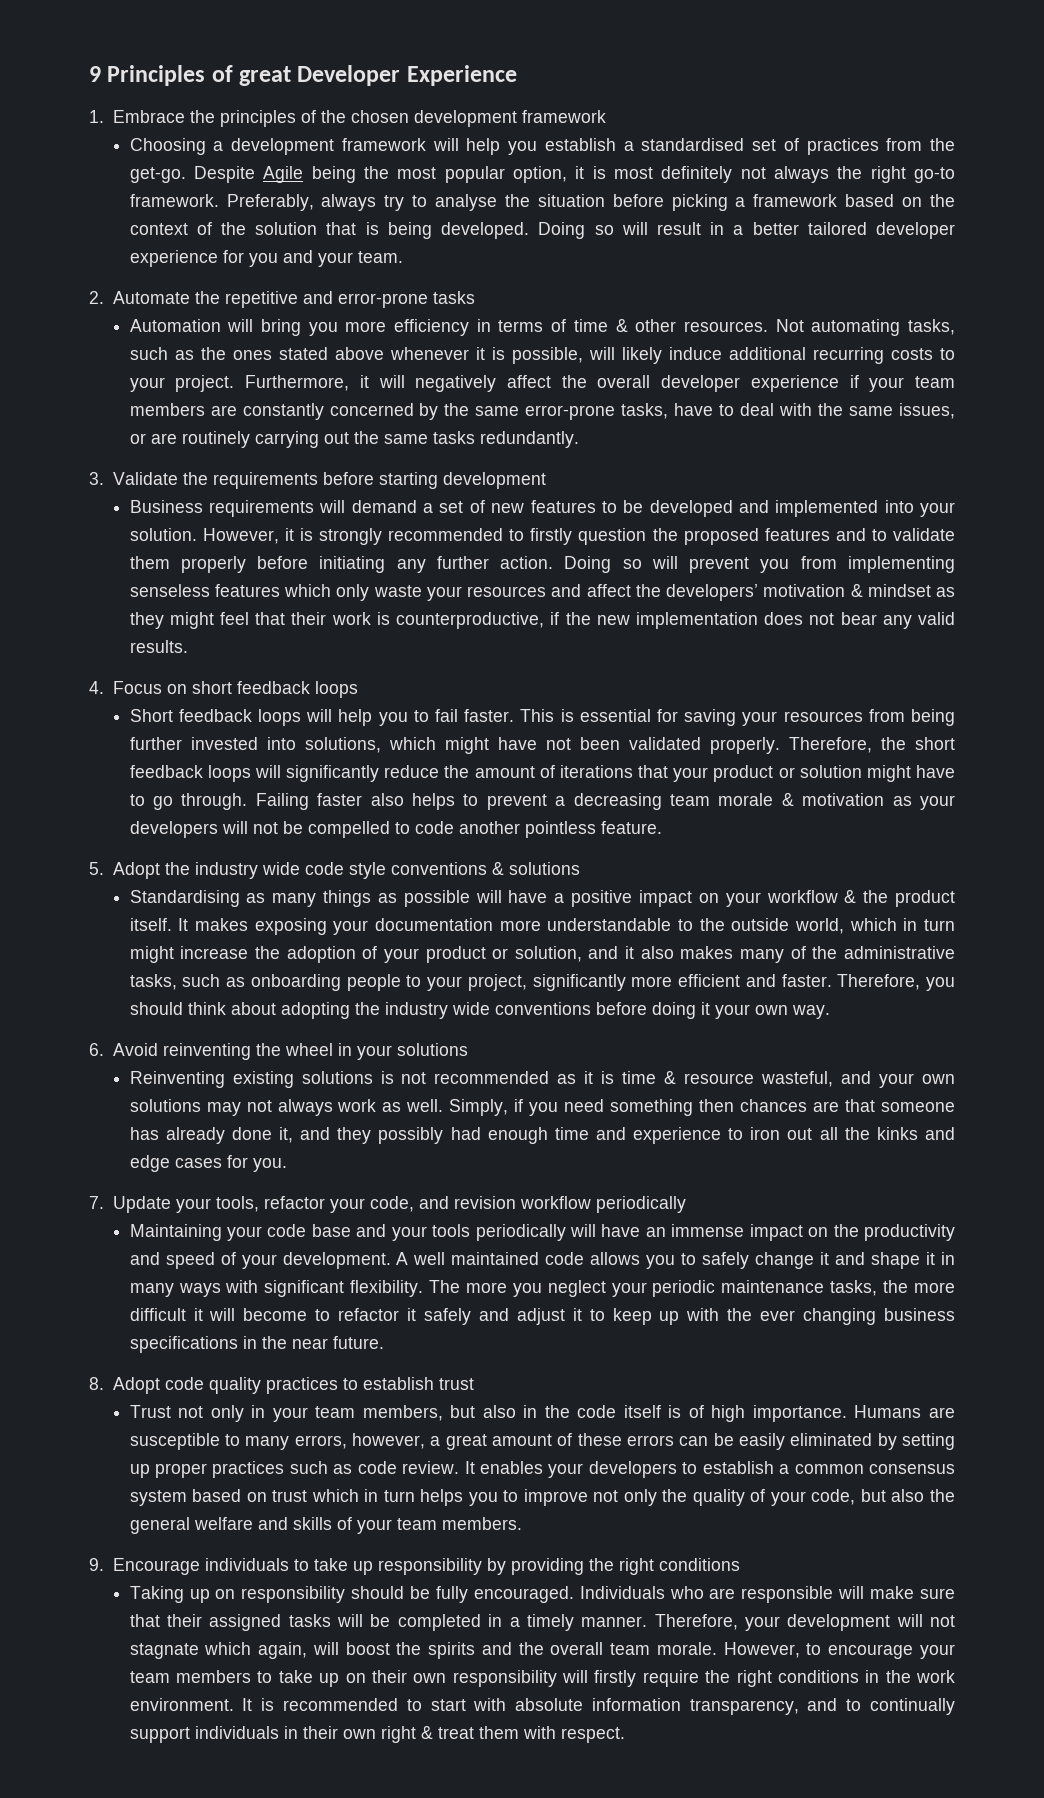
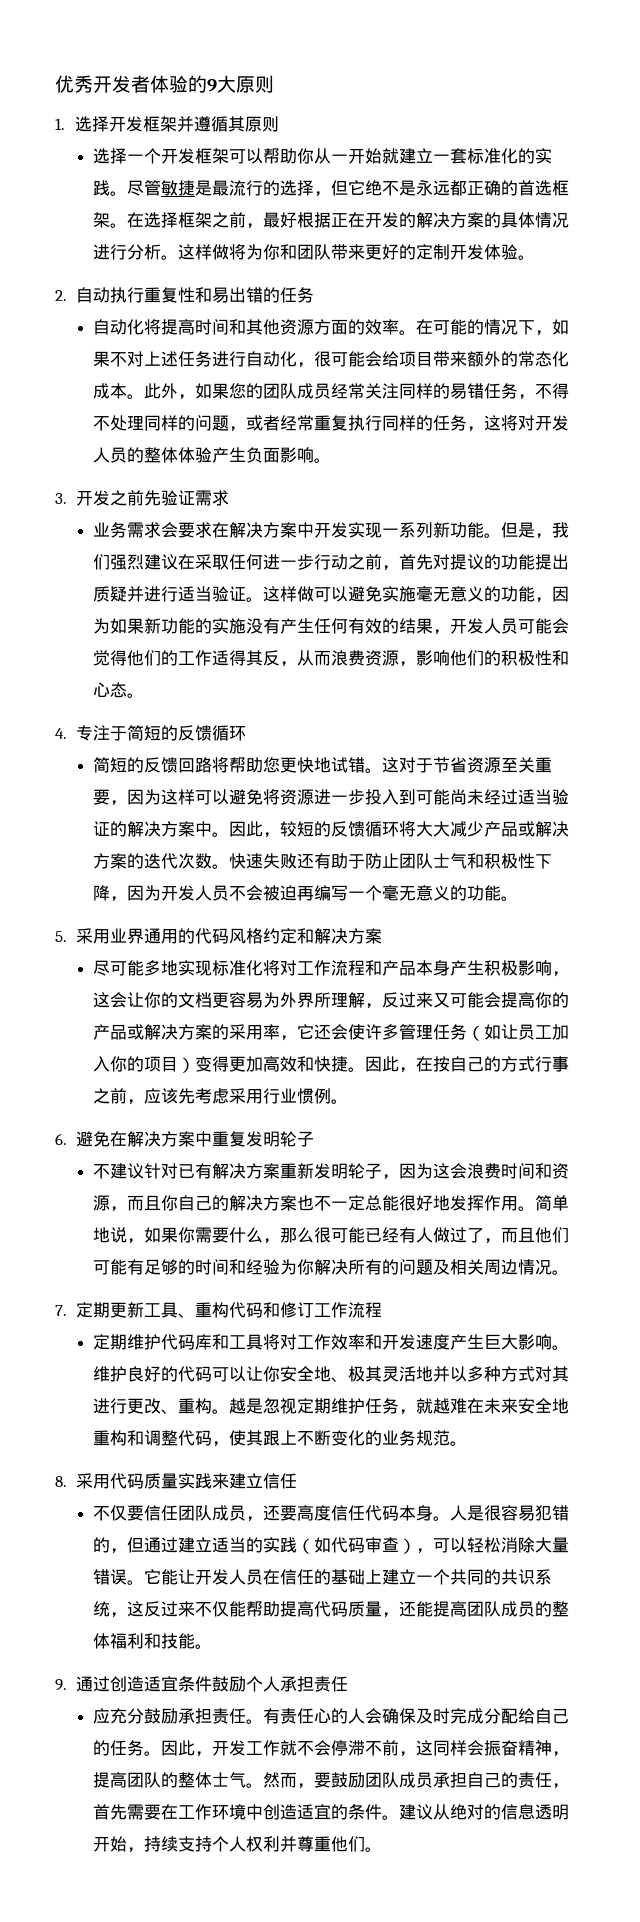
- 9 Principles of great Developer Experience
- 1. Embrace the principles of the chosen development framework
- Choosing a development framework will help you establish a standardised set of practices from the get-go. Despite Agile being the most popular option, it is most definitely not always the right go-to framework. Preferably, always try to analyse the situation before picking a framework based on the context of the solution that is being developed. Doing so will result in a better tailored developer experience for you and your team.
- 2. Automate the repetitive and error-prone tasks
- Automation will bring you more efficiency in terms of time & other resources. Not automating tasks, such as the ones stated above whenever it is possible, will likely induce additional recurring costs to your project. Furthermore, it will negatively affect the overall developer experience if your team members are constantly concerned by the same error-prone tasks, have to deal with the same issues, or are routinely carrying out the same tasks redundantly.
- 3. Validate the requirements before starting development
- Business requirements will demand a set of new features to be developed and implemented into your solution. However, it is strongly recommended to firstly question the proposed features and to validate them properly before initiating any further action. Doing so will prevent you from implementing senseless features which only waste your resources and affect the developers’ motivation & mindset as they might feel that their work is counterproductive, if the new implementation does not bear any valid results.
- 4. Focus on short feedback loops
- Short feedback loops will help you to fail faster. This is essential for saving your resources from being further invested into solutions, which might have not been validated properly. Therefore, the short feedback loops will significantly reduce the amount of iterations that your product or solution might have to go through. Failing faster also helps to prevent a decreasing team morale & motivation as your developers will not be compelled to code another pointless feature.
- 5. Adopt the industry wide code style conventions & solutions
- Standardising as many things as possible will have a positive impact on your workflow & the product itself. It makes exposing your documentation more understandable to the outside world, which in turn might increase the adoption of your product or solution, and it also makes many of the administrative tasks, such as onboarding people to your project, significantly more efficient and faster. Therefore, you should think about adopting the industry wide conventions before doing it your own way.
- 6. Avoid reinventing the wheel in your solutions
- Reinventing existing solutions is not recommended as it is time & resource wasteful, and your own solutions may not always work as well. Simply, if you need something then chances are that someone has already done it, and they possibly had enough time and experience to iron out all the kinks and edge cases for you.
- 7. Update your tools, refactor your code, and revision workflow periodically
- Maintaining your code base and your tools periodically will have an immense impact on the productivity and speed of your development. A well maintained code allows you to safely change it and shape it in many ways with significant flexibility. The more you neglect your periodic maintenance tasks, the more difficult it will become to refactor it safely and adjust it to keep up with the ever changing business specifications in the near future.
- 8. Adopt code quality practices to establish trust
- Trust not only in your team members, but also in the code itself is of high importance. Humans are susceptible to many errors, however, a great amount of these errors can be easily eliminated by setting up proper practices such as code review. It enables your developers to establish a common consensus system based on trust which in turn helps you to improve not only the quality of your code, but also the general welfare and skills of your team members.
- 9. Encourage individuals to take up responsibility by providing the right conditions
- Taking up on responsibility should be fully encouraged. Individuals who are responsible will make sure that their assigned tasks will be completed in a timely manner. Therefore, your development will not stagnate which again, will boost the spirits and the overall team morale. However, to encourage your team members to take up on their own responsibility will firstly require the right conditions in the work environment. It is recommended to start with absolute information transparency, and to continually support individuals in their own right & treat them with respect.
+ 优秀开发者体验的9大原则
+ 1.选择开发框架并遵循其原则
+ 选择一个开发框架可以帮助你从一开始就建立一套标准化的实践。尽管敏捷是最流行的选择，但它绝不是永远都正确的首选框架。在选择框架之前，最好根据正在开发的解决方案的具体情况进行分析。这样做将为你和团队带来更好的定制开发体验。
+ 2.自动执行重复性和易出错的任务
+ 自动化将提高时间和其他资源方面的效率。在可能的情况下，如果不对上述任务进行自动化，很可能会给项目带来额外的常态化成本。此外，如果您的团队成员经常关注同样的易错任务，不得不处理同样的问题，或者经常重复执行同样的任务，这将对开发人员的整体体验产生负面影响。
+ 3.开发之前先验证需求
+ 业务需求会要求在解决方案中开发实现一系列新功能。但是，我们强烈建议在采取任何进一步行动之前，首先对提议的功能提出质疑并进行适当验证。这样做可以避免实施毫无意义的功能，因为如果新功能的实施没有产生任何有效的结果，开发人员可能会觉得他们的工作适得其反，从而浪费资源，影响他们的积极性和心态。
+ 4.专注于简短的反馈循环
+ 简短的反馈回路将帮助您更快地试错。这对于节省资源至关重要，因为这样可以避免将资源进一步投入到可能尚未经过适当验证的解决方案中。因此，较短的反馈循环将大大减少产品或解决方案的迭代次数。快速失败还有助于防止团队士气和积极性下降，因为开发人员不会被迫再编写一个毫无意义的功能。
+ 5.采用业界通用的代码风格约定和解决方案
+ 尽可能多地实现标准化将对工作流程和产品本身产生积极影响，这会让你的文档更容易为外界所理解，反过来又可能会提高你的产品或解决方案的采用率，它还会使许多管理任务（如让员工加入你的项目）变得更加高效和快捷。因此，在按自己的方式行事之前，应该先考虑采用行业惯例。
+ 6.避免在解决方案中重复发明轮子
+ 不建议针对已有解决方案重新发明轮子，因为这会浪费时间和资源，而且你自己的解决方案也不一定总能很好地发挥作用。简单地说，如果你需要什么，那么很可能已经有人做过了，而且他们可能有足够的时间和经验为你解决所有的问题及相关周边情况。
+ 7.定期更新工具、重构代码和修订工作流程
+ 定期维护代码库和工具将对工作效率和开发速度产生巨大影响。维护良好的代码可以让你安全地、极其灵活地并以多种方式对其进行更改、重构。越是忽视定期维护任务，就越难在未来安全地重构和调整代码，使其跟上不断变化的业务规范。
+ 8.采用代码质量实践来建立信任
+ 不仅要信任团队成员，还要高度信任代码本身。人是很容易犯错的，但通过建立适当的实践（如代码审查），可以轻松消除大量错误。它能让开发人员在信任的基础上建立一个共同的共识系统，这反过来不仅能帮助提高代码质量，还能提高团队成员的整体福利和技能。
+ 9.通过创造适宜条件鼓励个人承担责任
+ 应充分鼓励承担责任。有责任心的人会确保及时完成分配给自己的任务。因此，开发工作就不会停滞不前，这同样会振奋精神，提高团队的整体士气。然而，要鼓励团队成员承担自己的责任，首先需要在工作环境中创造适宜的条件。建议从绝对的信息透明开始，持续支持个人权利并尊重他们。

